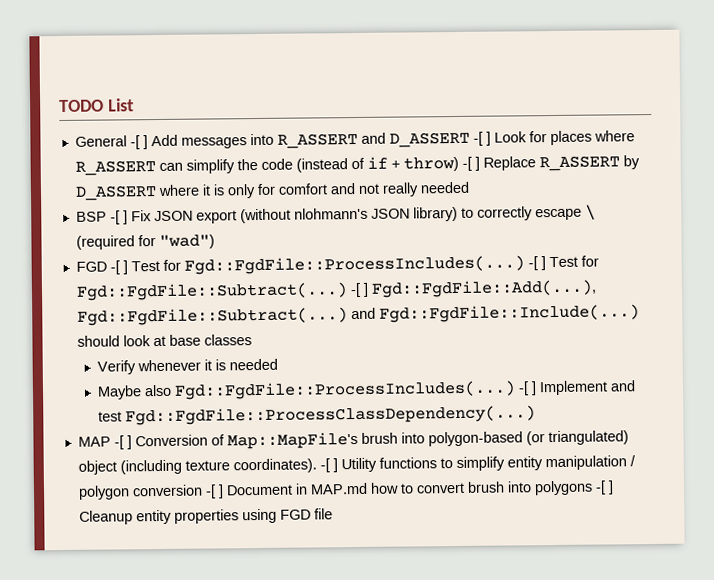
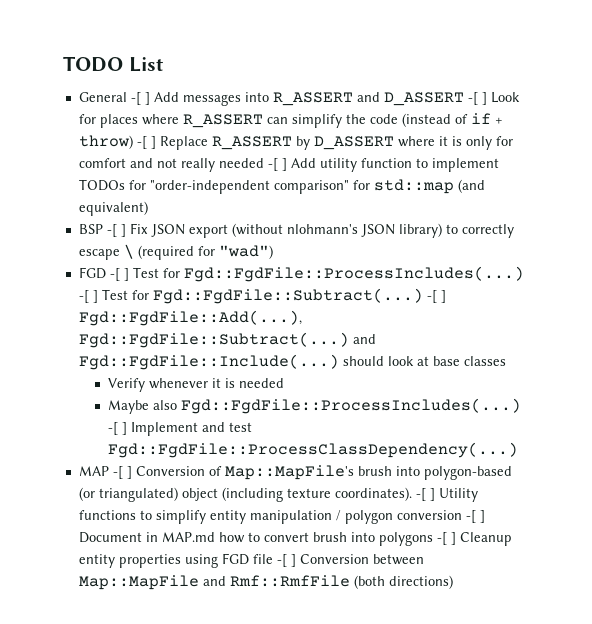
- General -[ ] Add messages into R_ASSERT and D_ASSERT -[ ] Look for places where R_ASSERT can simplify the code (instead of if + throw) -[ ] Replace R_ASSERT by D_ASSERT where it is only for comfort and not really needed
+ General -[ ] Add messages into R_ASSERT and D_ASSERT -[ ] Look for places where R_ASSERT can simplify the code (instead of if + throw) -[ ] Replace R_ASSERT by D_ASSERT where it is only for comfort and not really needed -[ ] Add utility function to implement TODOs for "order-independent comparison" for std::map (and equivalent)
- -[ ] Utility functions to simplify entity manipulation / polygon conversion -[ ] Document in MAP.md how to convert brush into polygons -[ ] Cleanup entity properties using FGD file
+ -[ ] Utility functions to simplify entity manipulation / polygon conversion -[ ] Document in MAP.md how to convert brush into polygons -[ ] Cleanup entity properties using FGD file -[ ] Conversion between Map::MapFile and Rmf::RmfFile (both directions)

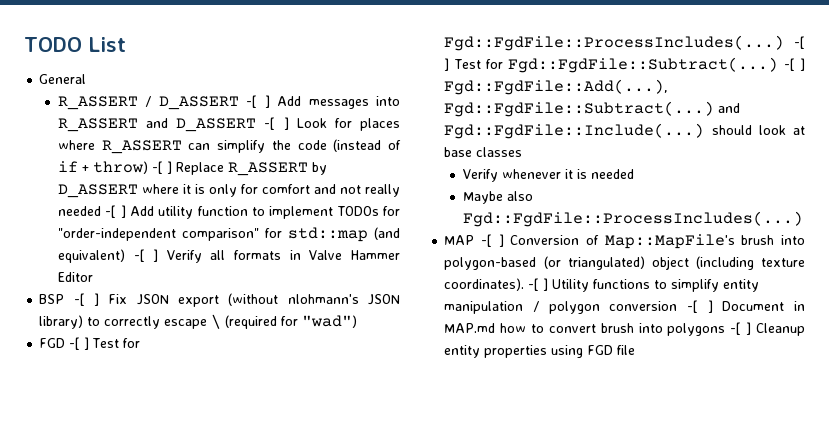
- General -[ ] Add messages into R_ASSERT and D_ASSERT -[ ] Look for places where R_ASSERT can simplify the code (instead of if + throw) -[ ] Replace R_ASSERT by D_ASSERT where it is only for comfort and not really needed -[ ] Add utility function to implement TODOs for "order-independent comparison" for std::map (and equivalent)
+ General
+ R_ASSERT / D_ASSERT -[ ] Add messages into R_ASSERT and D_ASSERT -[ ] Look for places where R_ASSERT can simplify the code (instead of if + throw) -[ ] Replace R_ASSERT by D_ASSERT where it is only for comfort and not really needed -[ ] Add utility function to implement TODOs for "order-independent comparison" for std::map (and equivalent) -[ ] Verify all formats in Valve Hammer Editor
- -[ ] Implement and test Fgd::FgdFile::ProcessClassDependency(...)
- -[ ] Utility functions to simplify entity manipulation / polygon conversion -[ ] Document in MAP.md how to convert brush into polygons -[ ] Cleanup entity properties using FGD file -[ ] Conversion between Map::MapFile and Rmf::RmfFile (both directions)
+ -[ ] Utility functions to simplify entity manipulation / polygon conversion -[ ] Document in MAP.md how to convert brush into polygons -[ ] Cleanup entity properties using FGD file

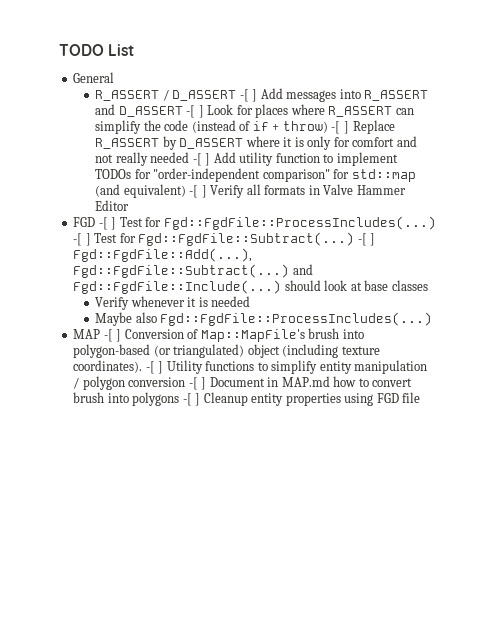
- BSP -[ ] Fix JSON export (without nlohmann's JSON library) to correctly escape \ (required for "wad")

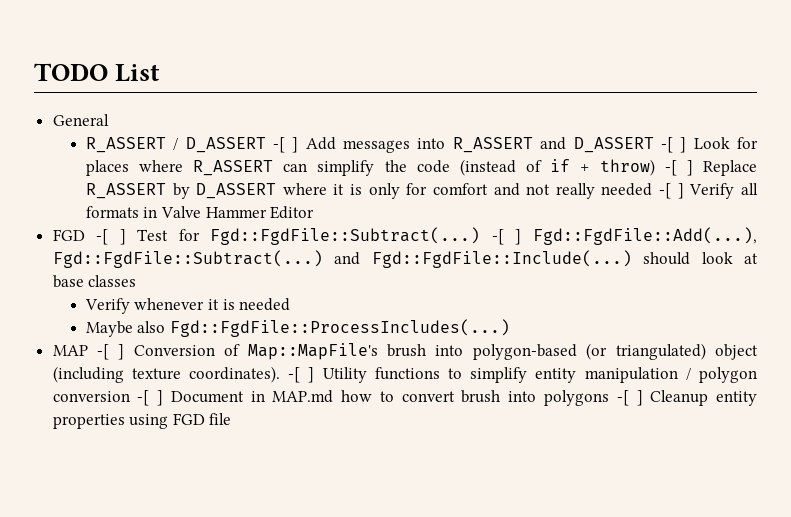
- R_ASSERT / D_ASSERT -[ ] Add messages into R_ASSERT and D_ASSERT -[ ] Look for places where R_ASSERT can simplify the code (instead of if + throw) -[ ] Replace R_ASSERT by D_ASSERT where it is only for comfort and not really needed -[ ] Add utility function to implement TODOs for "order-independent comparison" for std::map (and equivalent) -[ ] Verify all formats in Valve Hammer Editor
+ R_ASSERT / D_ASSERT -[ ] Add messages into R_ASSERT and D_ASSERT -[ ] Look for places where R_ASSERT can simplify the code (instead of if + throw) -[ ] Replace R_ASSERT by D_ASSERT where it is only for comfort and not really needed -[ ] Verify all formats in Valve Hammer Editor
- FGD -[ ] Test for Fgd::FgdFile::ProcessIncludes(...) -[ ] Test for Fgd::FgdFile::Subtract(...)
+ FGD -[ ] Test for Fgd::FgdFile::Subtract(...)

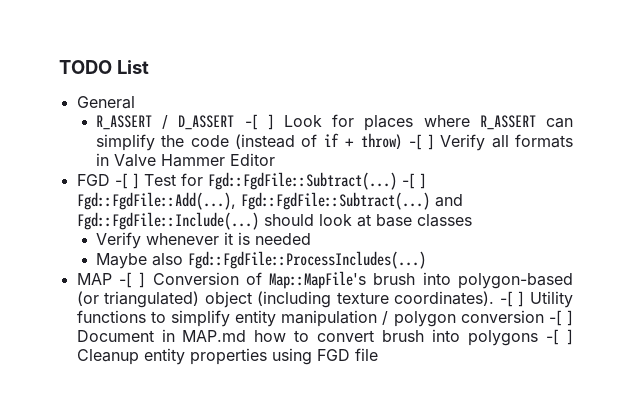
- R_ASSERT / D_ASSERT -[ ] Add messages into R_ASSERT and D_ASSERT -[ ] Look for places where R_ASSERT can simplify the code (instead of if + throw) -[ ] Replace R_ASSERT by D_ASSERT where it is only for comfort and not really needed -[ ] Verify all formats in Valve Hammer Editor
+ R_ASSERT / D_ASSERT -[ ] Look for places where R_ASSERT can simplify the code (instead of if + throw) -[ ] Verify all formats in Valve Hammer Editor

